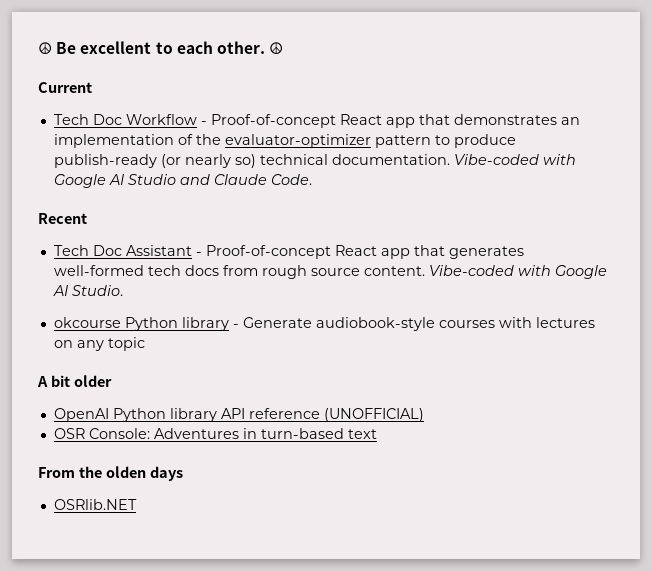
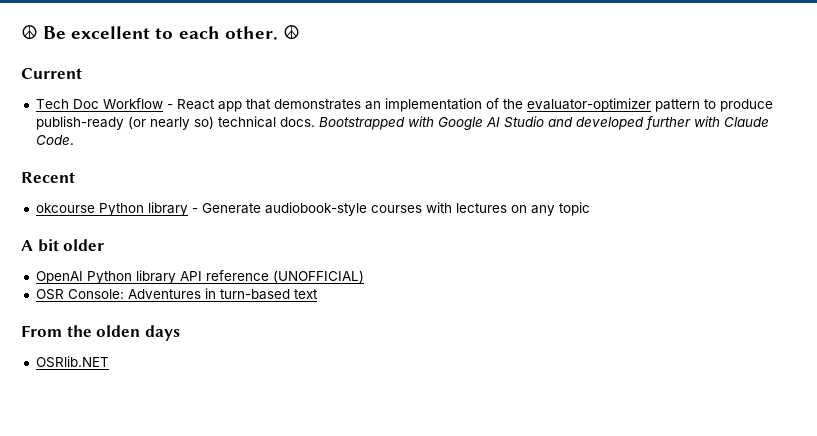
- Tech Doc Workflow - Proof-of-concept React app that demonstrates an implementation of the evaluator-optimizer pattern to produce publish-ready (or nearly so) technical documentation. Vibe-coded with Google AI Studio and Claude Code.
+ Tech Doc Workflow - React app that demonstrates an implementation of the evaluator-optimizer pattern to produce publish-ready (or nearly so) technical docs. Bootstrapped with Google AI Studio and developed further with Claude Code.
- Tech Doc Assistant - Proof-of-concept React app that generates well-formed tech docs from rough source content. Vibe-coded with Google AI Studio.

